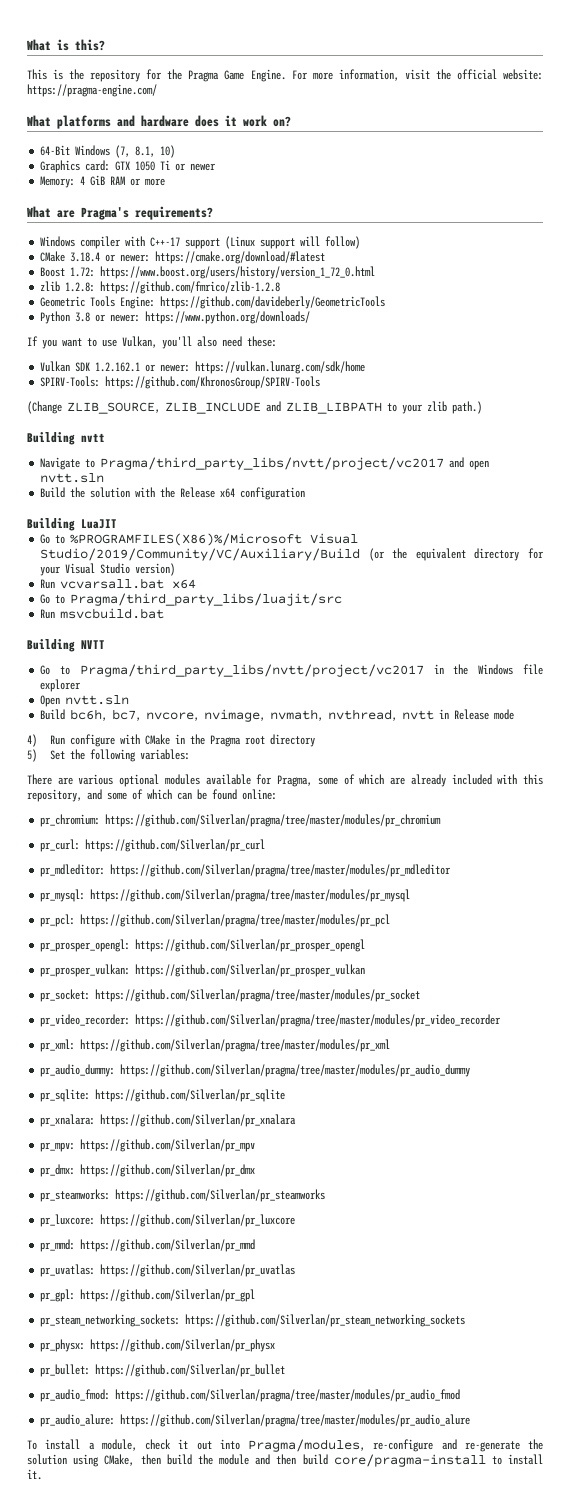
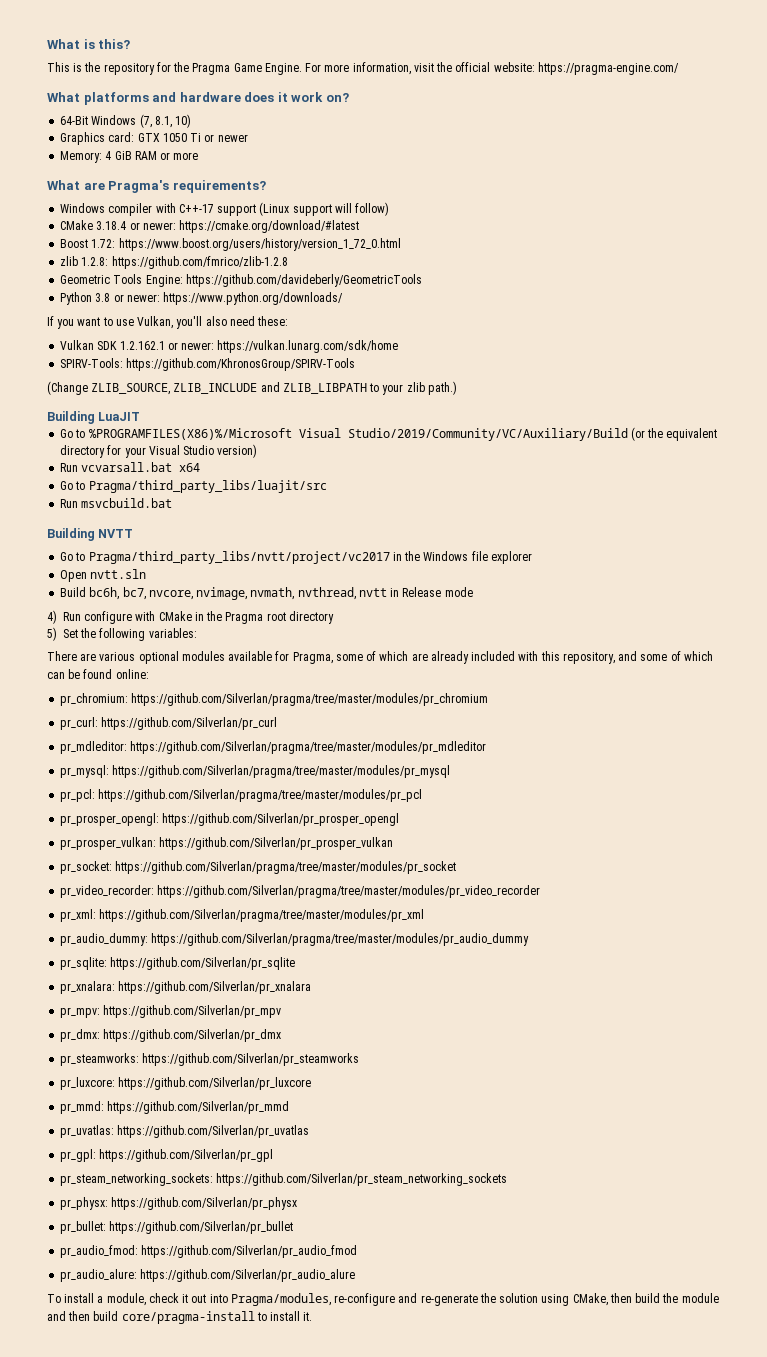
- Building nvtt
- Navigate to Pragma/third_party_libs/nvtt/project/vc2017 and open nvtt.sln
- Build the solution with the Release x64 configuration
- pr_audio_fmod: https://github.com/Silverlan/pragma/tree/master/modules/pr_audio_fmod
+ pr_audio_fmod: https://github.com/Silverlan/pr_audio_fmod
- pr_audio_alure: https://github.com/Silverlan/pragma/tree/master/modules/pr_audio_alure
+ pr_audio_alure: https://github.com/Silverlan/pr_audio_alure

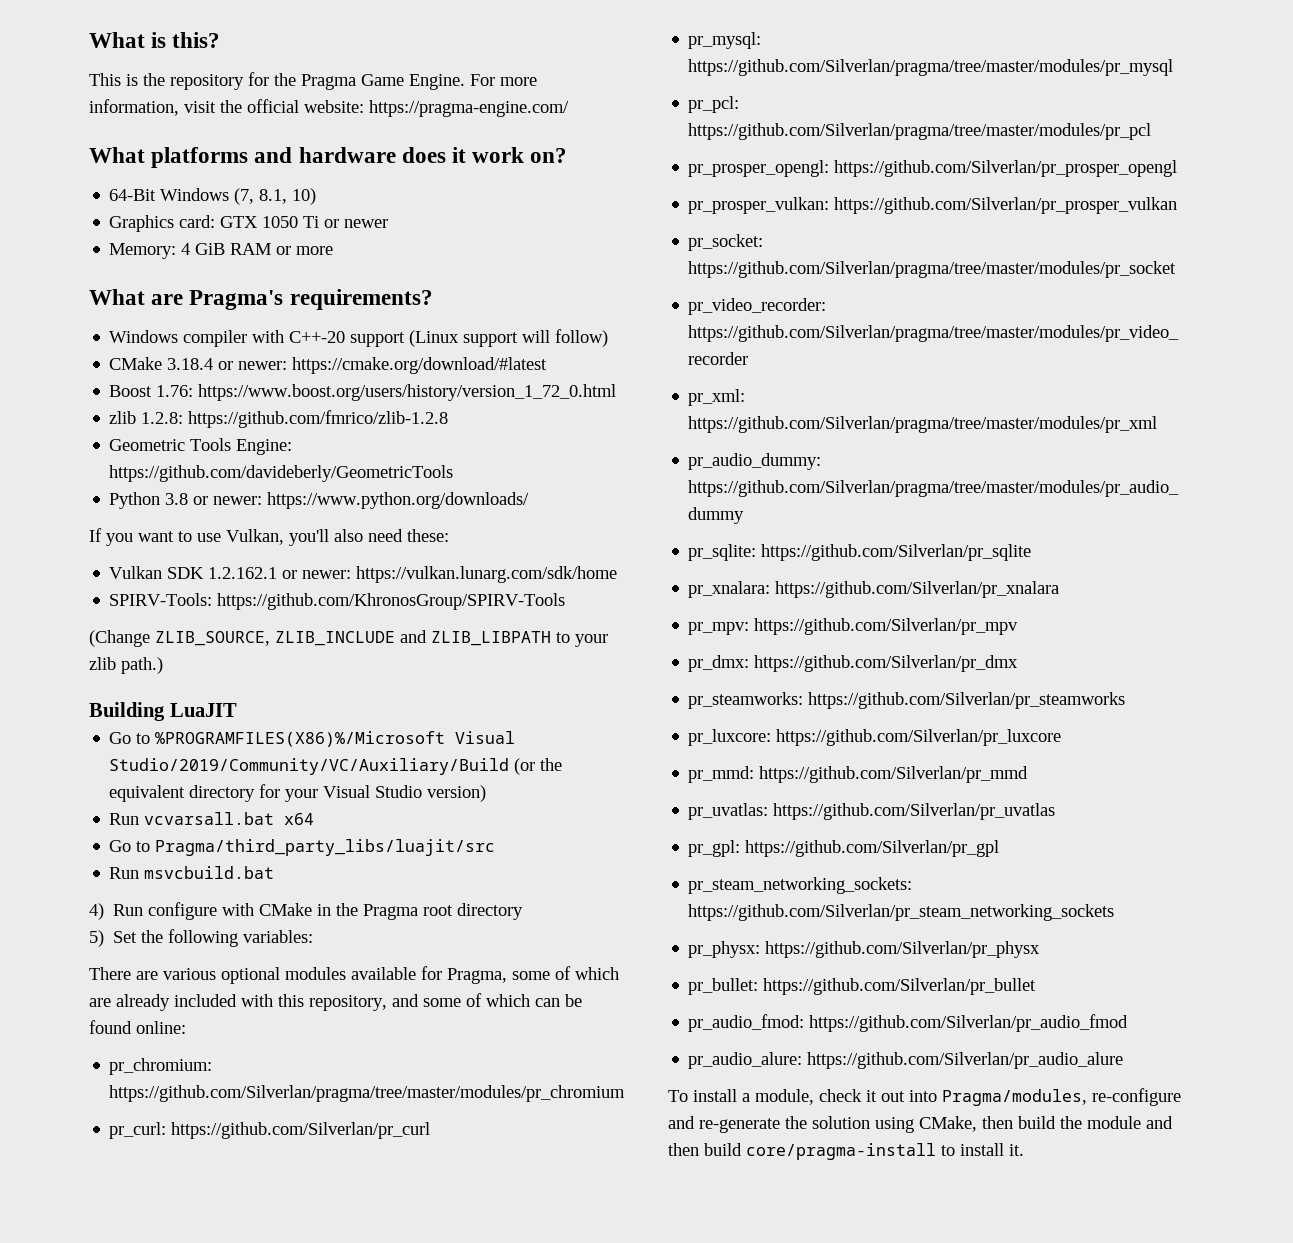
- Windows compiler with C++-17 support (Linux support will follow)
+ Windows compiler with C++-20 support (Linux support will follow)
- Boost 1.72: https://www.boost.org/users/history/version_1_72_0.html
+ Boost 1.76: https://www.boost.org/users/history/version_1_72_0.html
- Building NVTT
- Go to Pragma/third_party_libs/nvtt/project/vc2017 in the Windows file explorer
- Open nvtt.sln
- Build bc6h, bc7, nvcore, nvimage, nvmath, nvthread, nvtt in Release mode
- pr_mdleditor: https://github.com/Silverlan/pragma/tree/master/modules/pr_mdleditor

